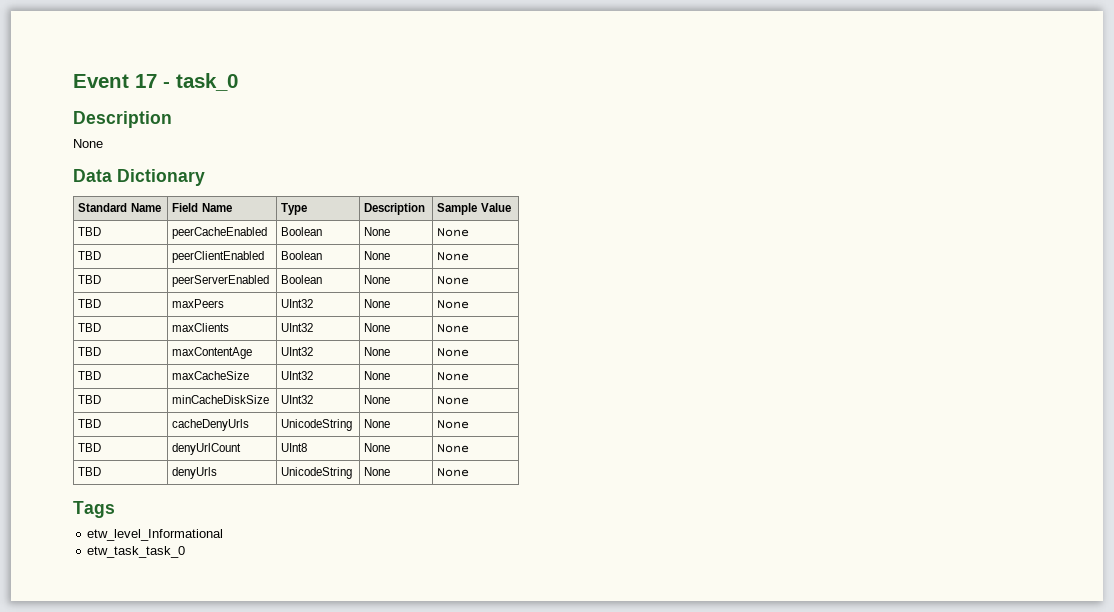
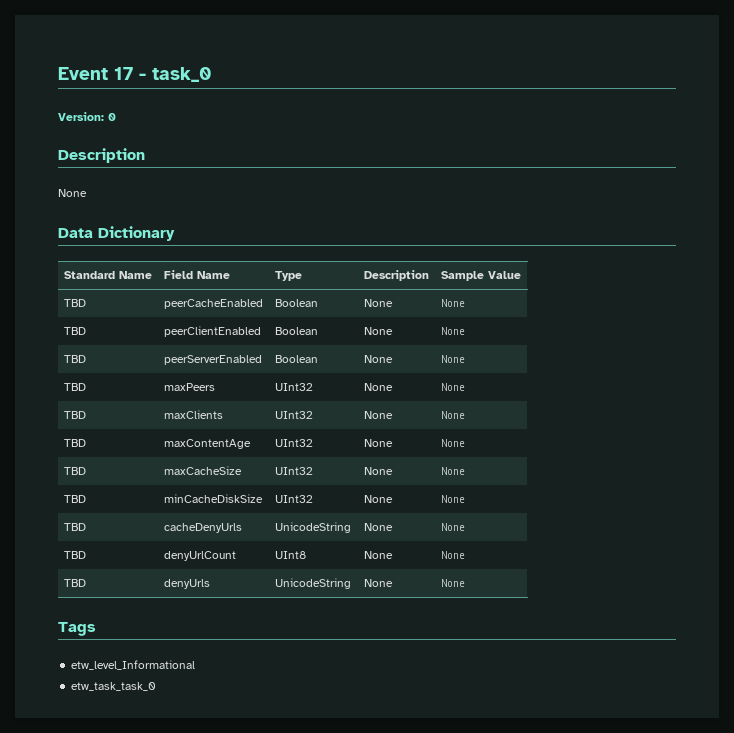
+ Version: 0

